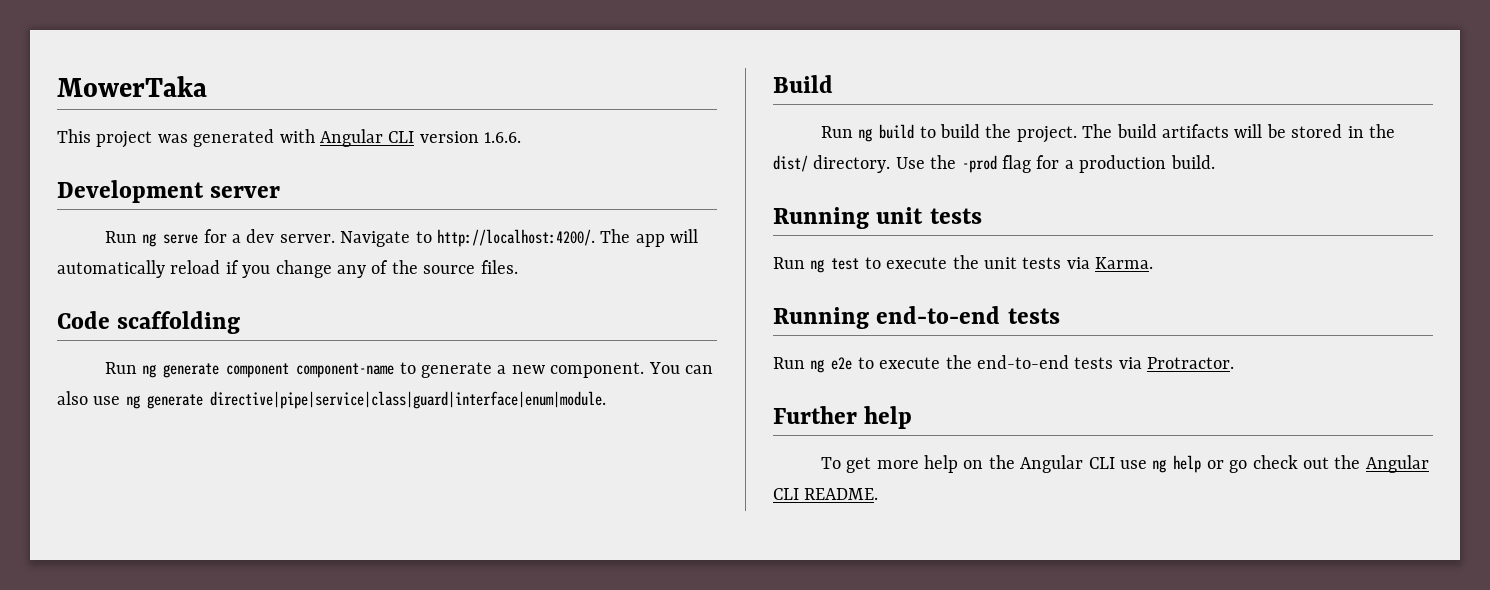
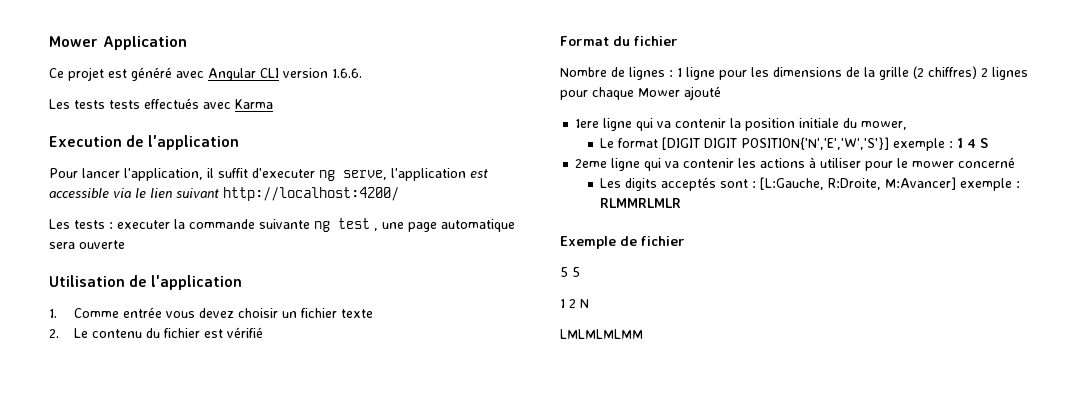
- MowerTaka
- This project was generated with Angular CLI version 1.6.6.
- Development server
- Run ng serve for a dev server. Navigate to http://localhost:4200/. The app will automatically reload if you change any of the source files.
- Code scaffolding
- Run ng generate component component-name to generate a new component. You can also use ng generate directive|pipe|service|class|guard|interface|enum|module.
- Build
- Run ng build to build the project. The build artifacts will be stored in the dist/ directory. Use the -prod flag for a production build.
- Running unit tests
- Run ng test to execute the unit tests via Karma.
- Running end-to-end tests
- Run ng e2e to execute the end-to-end tests via Protractor.
- Further help
- To get more help on the Angular CLI use ng help or go check out the Angular CLI README.
+ Mower Application
+ Ce projet est généré avec Angular CLI version 1.6.6.
+ Les tests tests effectués avec Karma
+ Execution de l'application
+ Pour lancer l'application, il suffit d'executer ng serve, l'application est accessible via le lien suivant http://localhost:4200/
+ Les tests : executer la commande suivante ng test , une page automatique sera ouverte
+ Utilisation de l'application
+ 1. Comme entrée vous devez choisir un fichier texte
+ 2. Le contenu du fichier est vérifié
+ Format du fichier
+ Nombre de lignes : 1 ligne pour les dimensions de la grille (2 chiffres) 2 lignes pour chaque Mower ajouté
+ 1ere ligne qui va contenir la position initiale du mower,
+ Le format [DIGIT DIGIT POSITION{'N','E','W','S'}] exemple : 1 4 S
+ 2eme ligne qui va contenir les actions à utiliser pour le mower concerné
+ Les digits acceptés sont : [L:Gauche, R:Droite, M:Avancer] exemple : RLMMRLMLR
+ Exemple de fichier
+ 5 5
+ 1 2 N
+ LMLMLMLMM

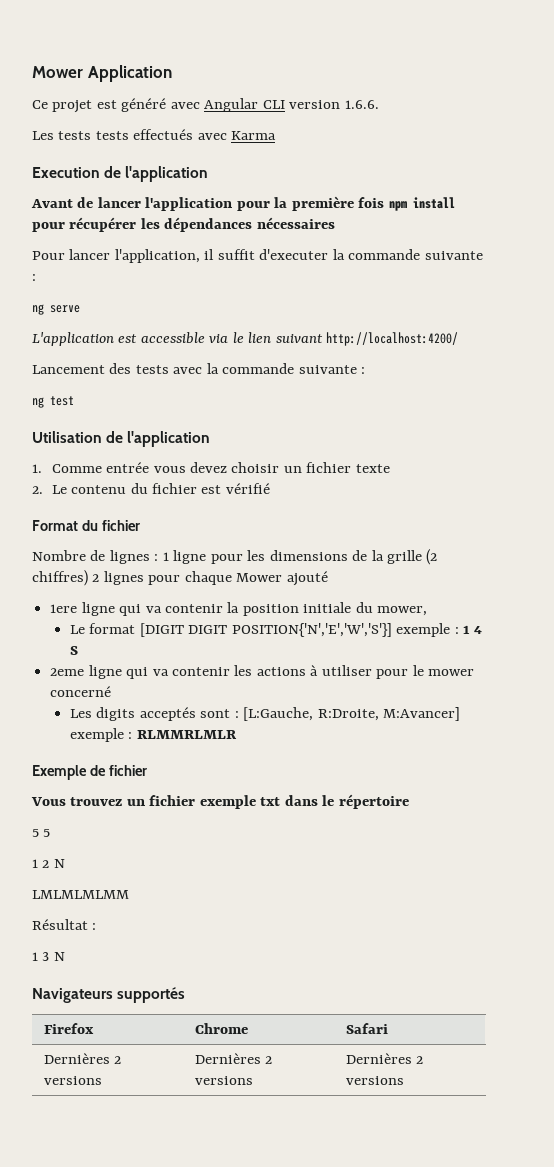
+ Avant de lancer l'application pour la première fois npm install pour récupérer les dépendances nécessaires
- Pour lancer l'application, il suffit d'executer ng serve, l'application est accessible via le lien suivant http://localhost:4200/
+ Pour lancer l'application, il suffit d'executer la commande suivante :
+ ng serve
+ L'application est accessible via le lien suivant http://localhost:4200/
- Les tests : executer la commande suivante ng test , une page automatique sera ouverte
+ Lancement des tests avec la commande suivante :
+ ng test
+ Vous trouvez un fichier exemple txt dans le répertoire
+ Résultat :
+ 1 3 N
+ Navigateurs supportés
+ Firefox | Chrome | Safari
+ Dernières 2 versions | Dernières 2 versions | Dernières 2 versions

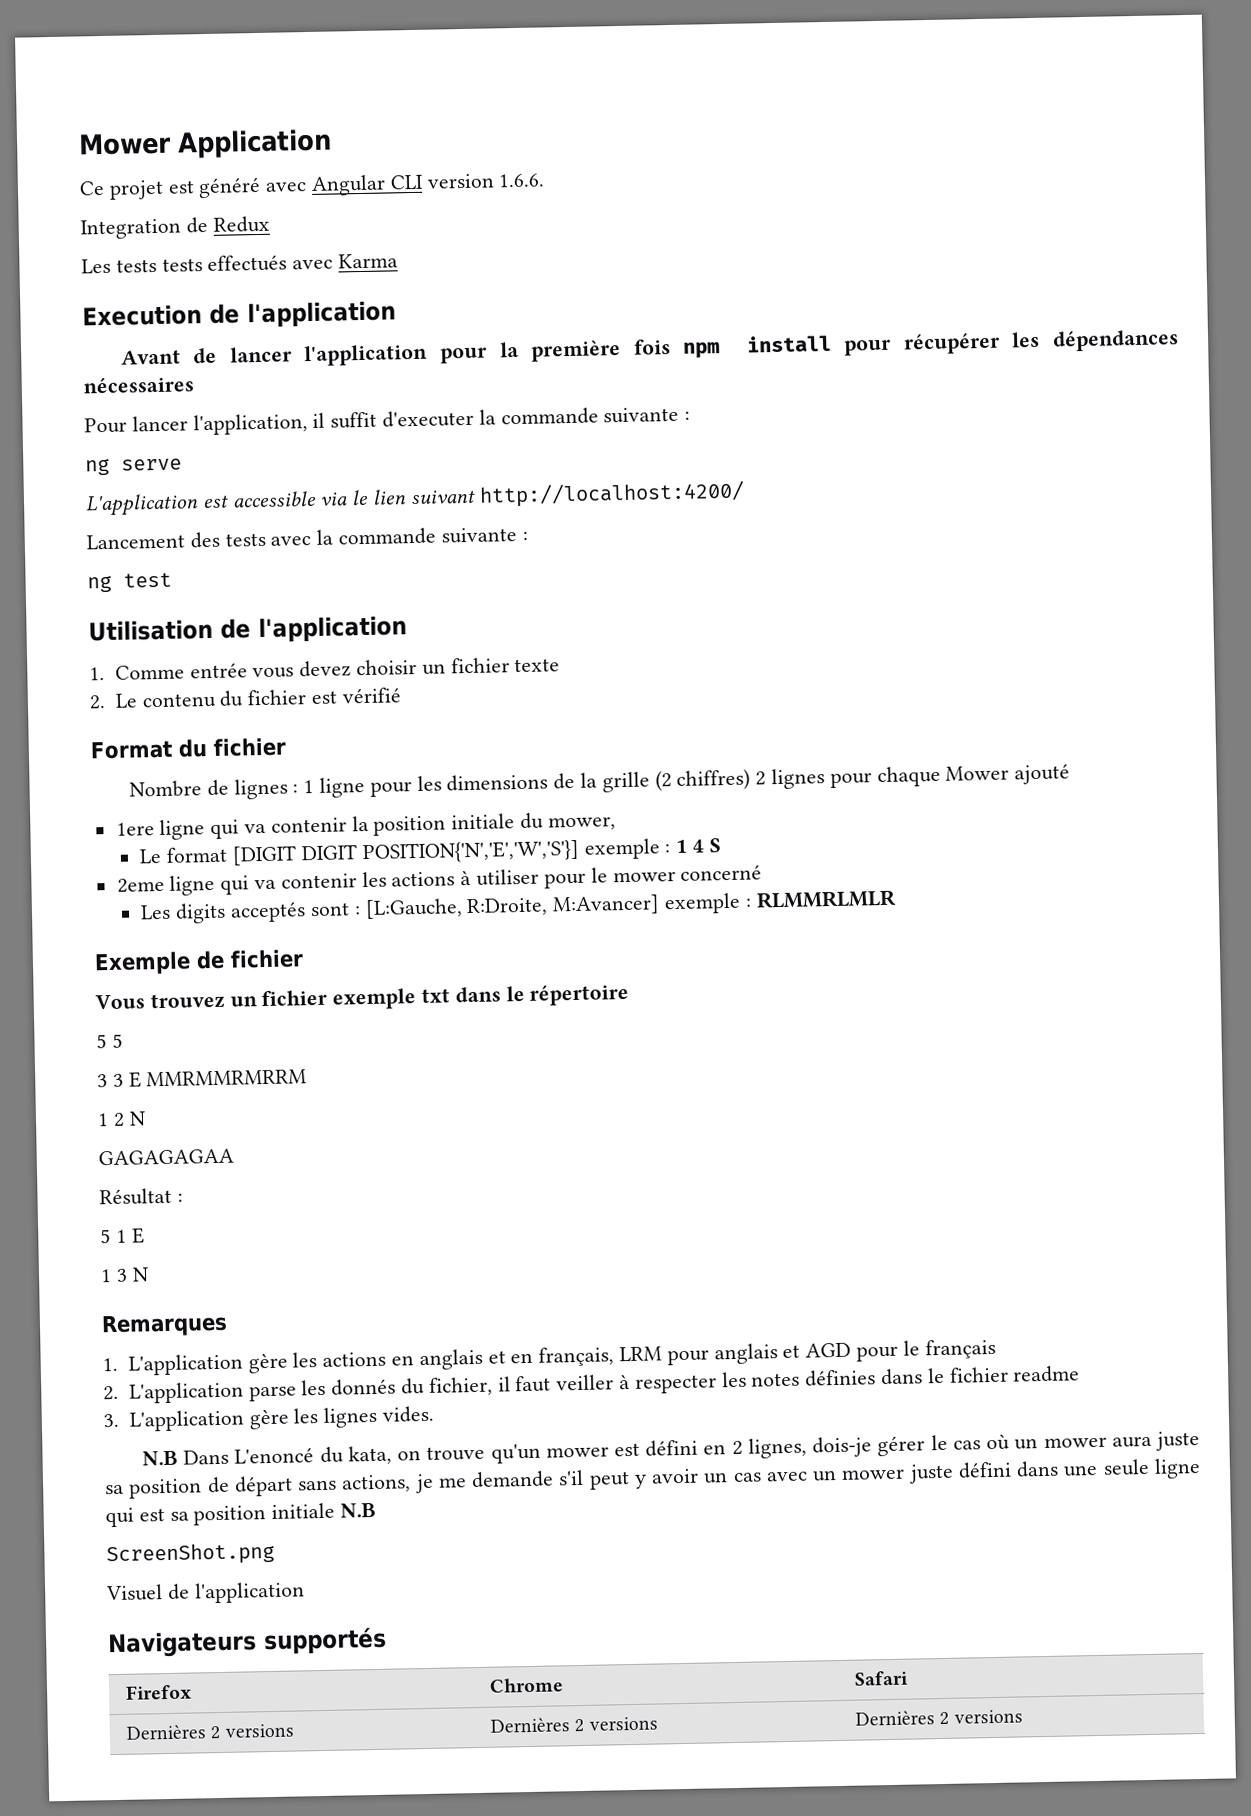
+ Integration de Redux
+ 3 3 E MMRMMRMRRM
- LMLMLMLMM
+ GAGAGAGAA
+ 5 1 E
+ Remarques
+ 1. L'application gère les actions en anglais et en français, LRM pour anglais et AGD pour le français
+ 2. L'application parse les donnés du fichier, il faut veiller à respecter les notes définies dans le fichier readme
+ 3. L'application gère les lignes vides.
+ N.B Dans L'enoncé du kata, on trouve qu'un mower est défini en 2 lignes, dois-je gérer le cas où un mower aura juste sa position de départ sans actions, je me demande s'il peut y avoir un cas avec un mower juste défini dans une seule ligne qui est sa position initiale N.B
+ ScreenShot.png
+ Visuel de l'application

